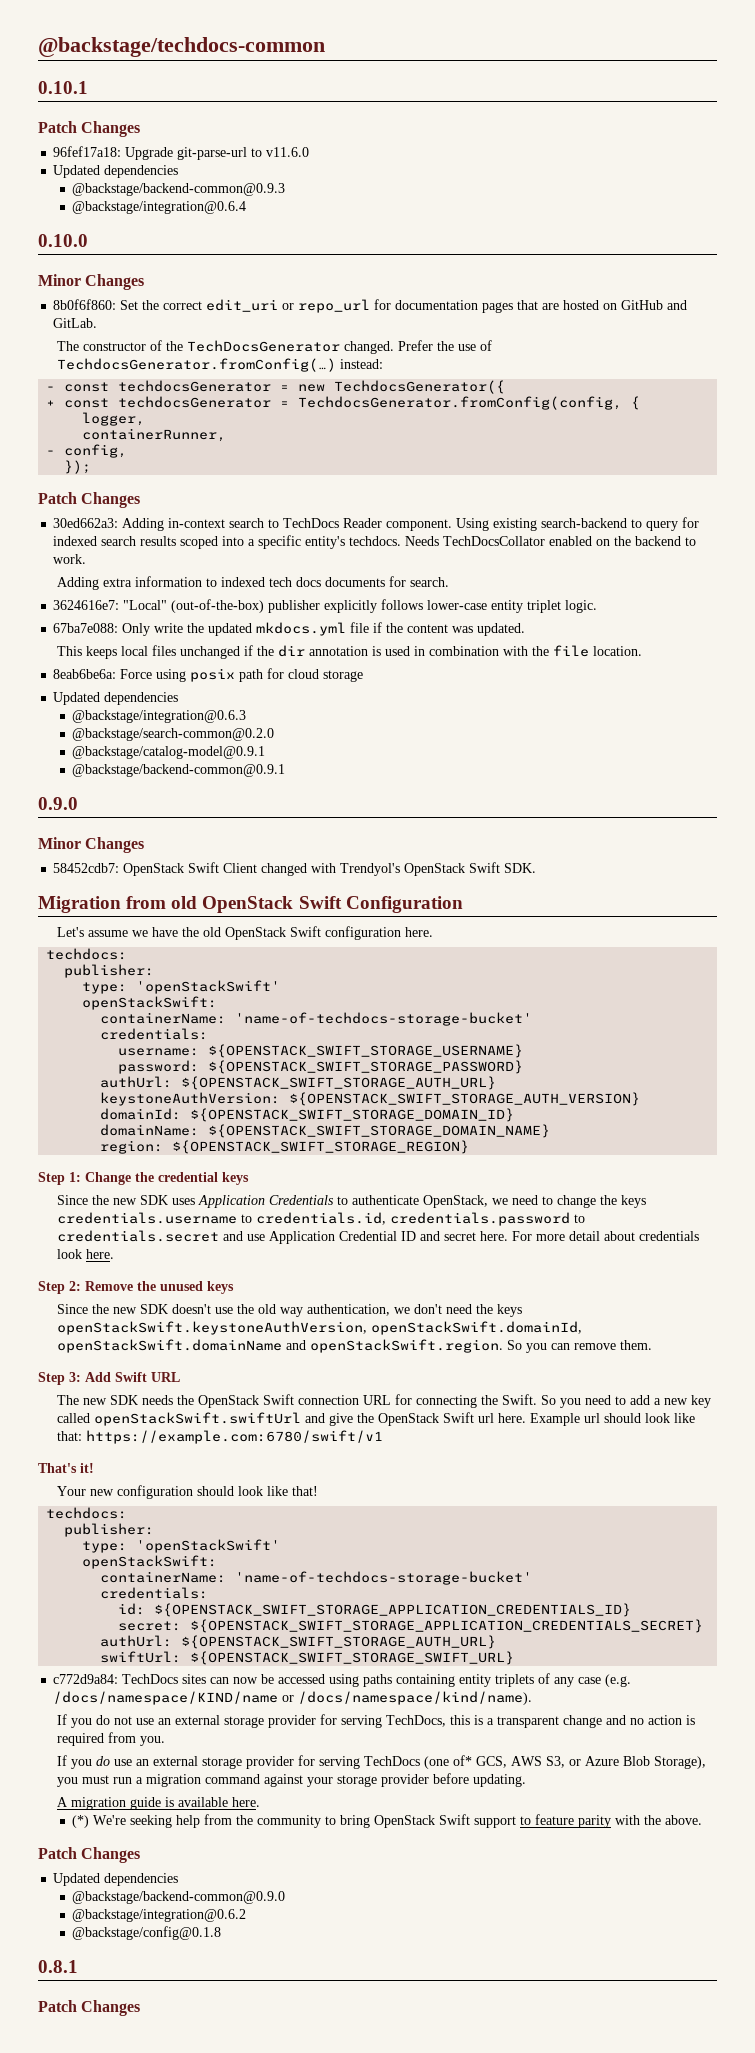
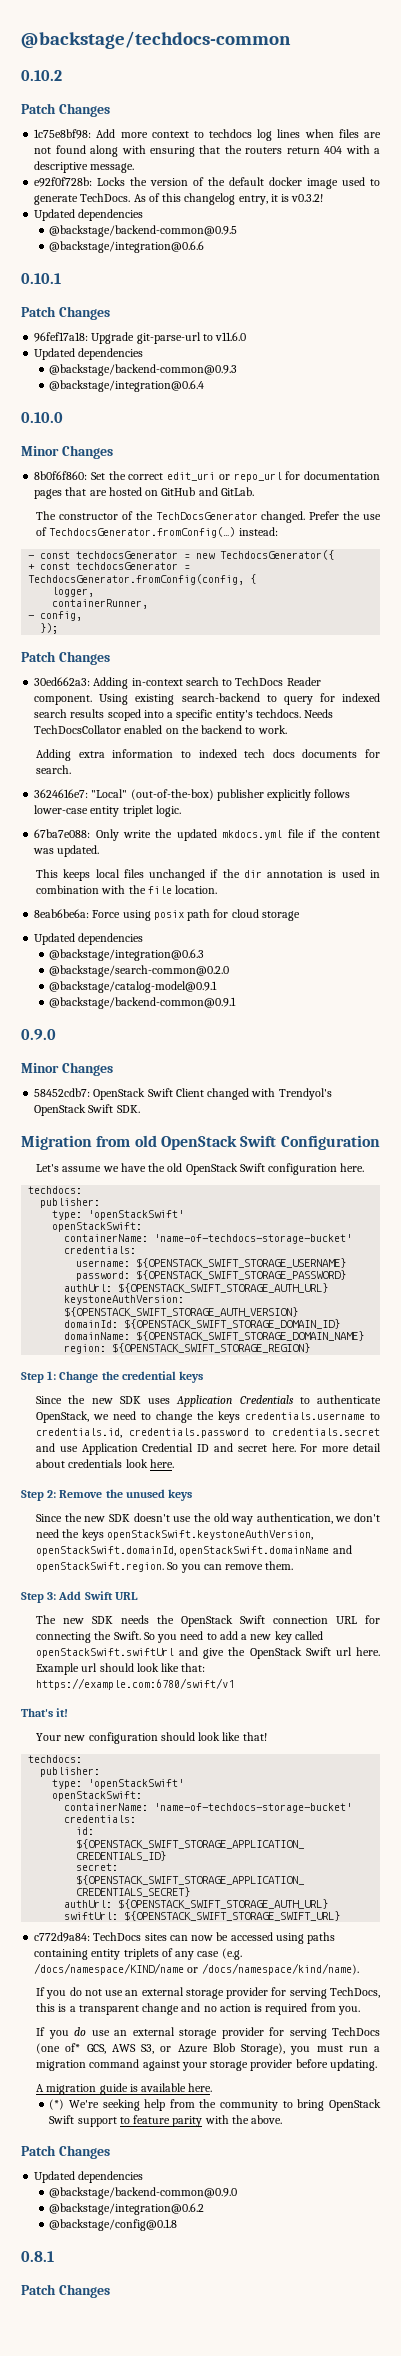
+ 0.10.2
+ Patch Changes
+ 1c75e8bf98: Add more context to techdocs log lines when files are not found along with ensuring that the routers return 404 with a descriptive message.
+ e92f0f728b: Locks the version of the default docker image used to generate TechDocs. As of this changelog entry, it is v0.3.2!
+ Updated dependencies
+ @backstage/backend-common@0.9.5
+ @backstage/integration@0.6.6

